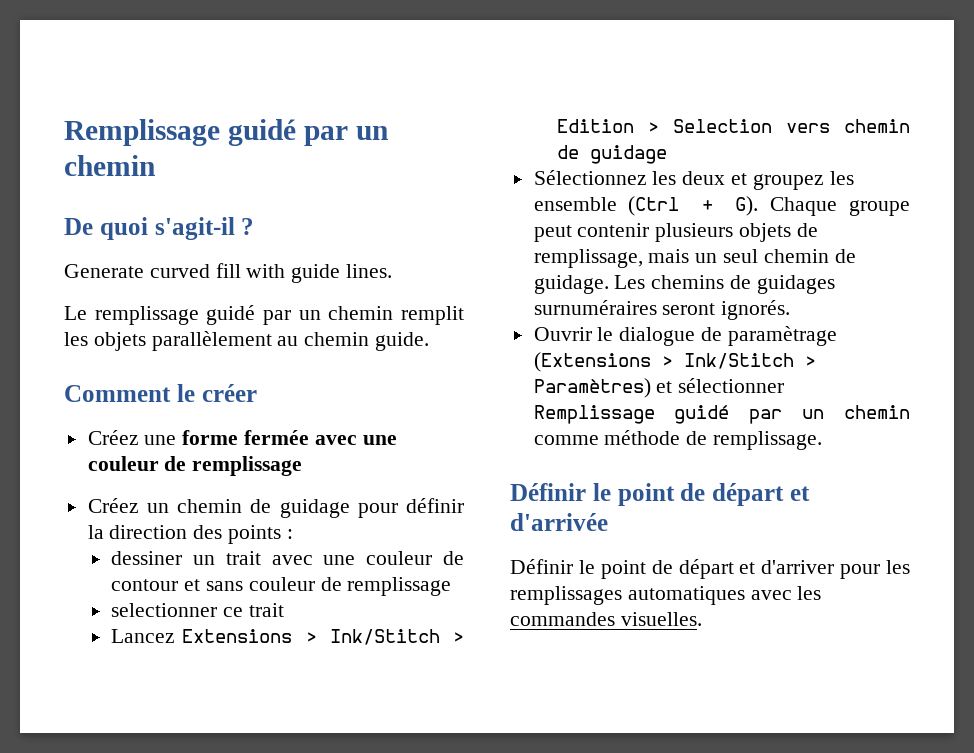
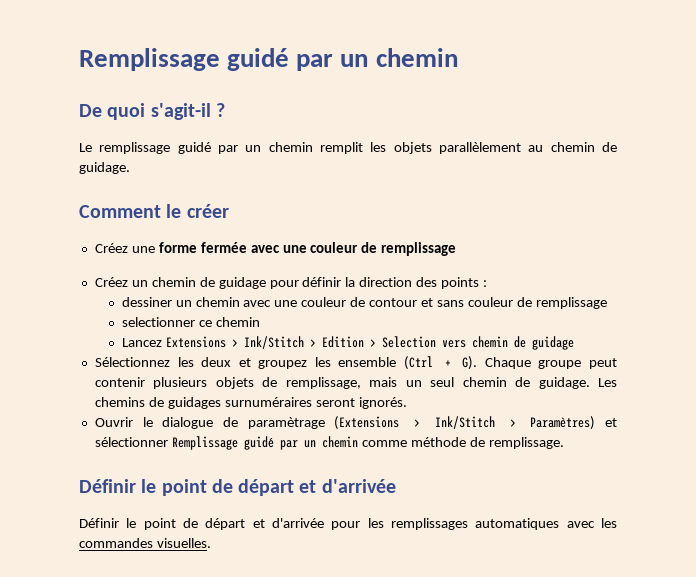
- Generate curved fill with guide lines.
- Le remplissage guidé par un chemin remplit les objets parallèlement au chemin guide.
+ Le remplissage guidé par un chemin remplit les objets parallèlement au chemin de guidage.
- dessiner un trait avec une couleur de contour et sans couleur de remplissage
+ dessiner un chemin avec une couleur de contour et sans couleur de remplissage
- selectionner ce trait
+ selectionner ce chemin
- Définir le point de départ et d'arriver pour les remplissages automatiques avec les commandes visuelles.
+ Définir le point de départ et d'arrivée pour les remplissages automatiques avec les commandes visuelles.

